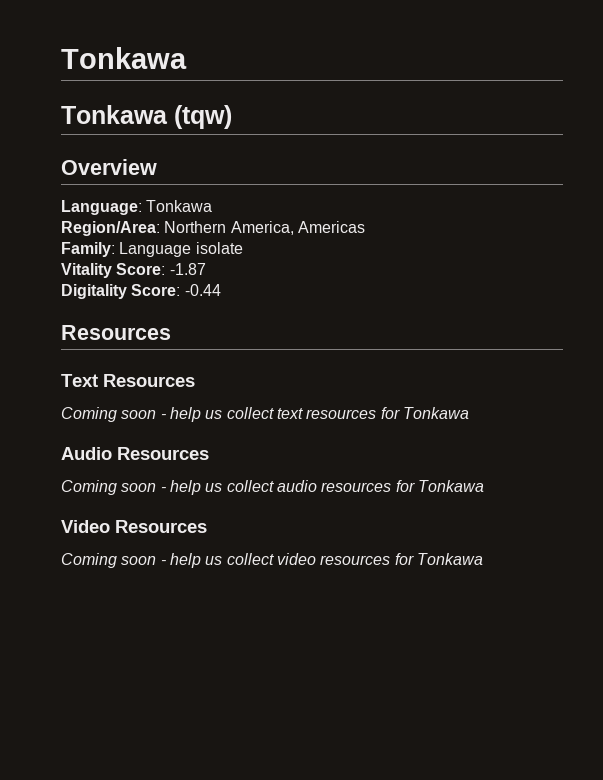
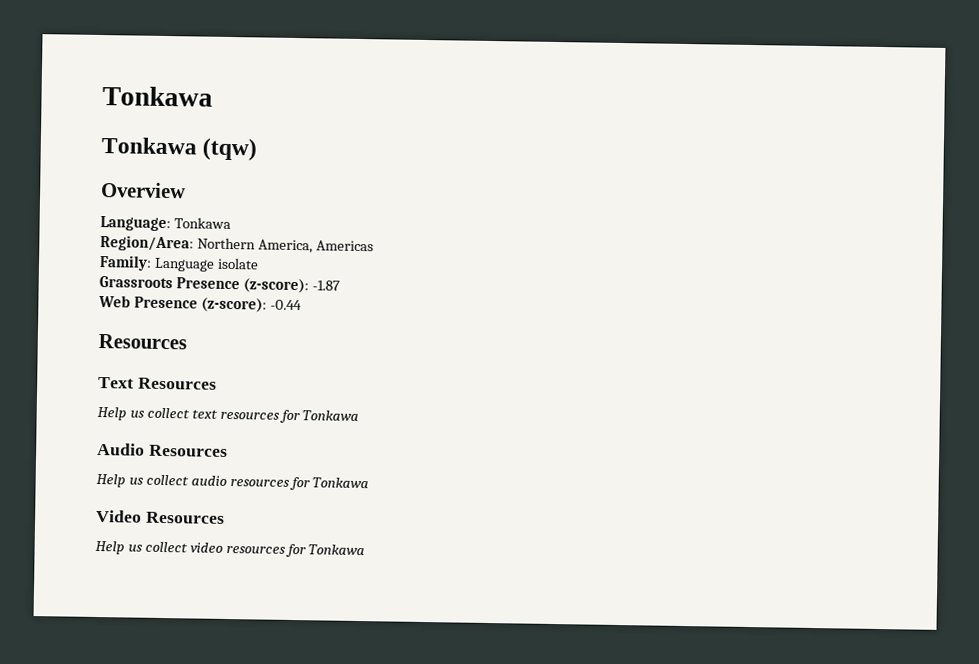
- Vitality Score: -1.87
- Digitality Score: -0.44
+ Grassroots Presence (z-score): -1.87
+ Web Presence (z-score): -0.44
- Coming soon - help us collect text resources for Tonkawa
+ Help us collect text resources for Tonkawa
- Coming soon - help us collect audio resources for Tonkawa
+ Help us collect audio resources for Tonkawa
- Coming soon - help us collect video resources for Tonkawa
+ Help us collect video resources for Tonkawa

